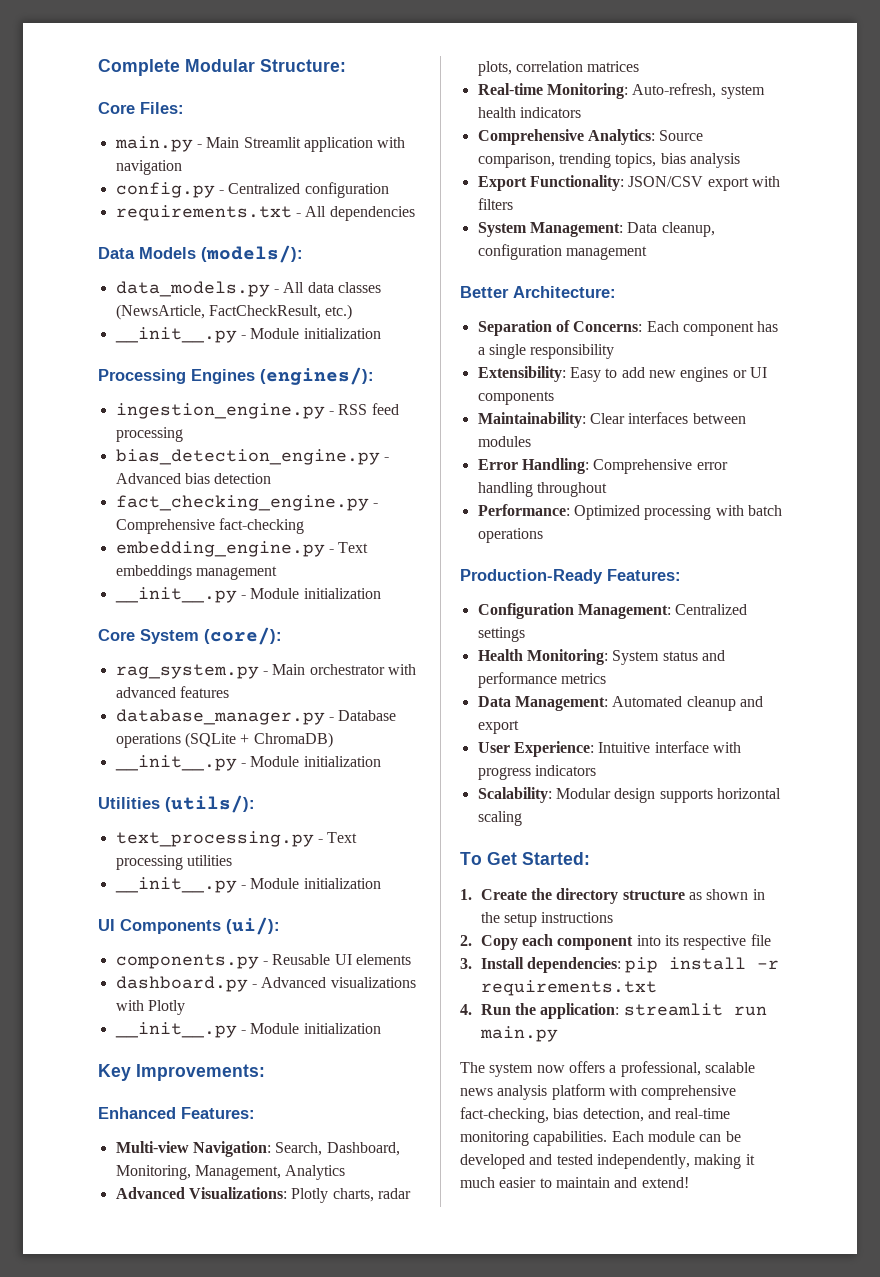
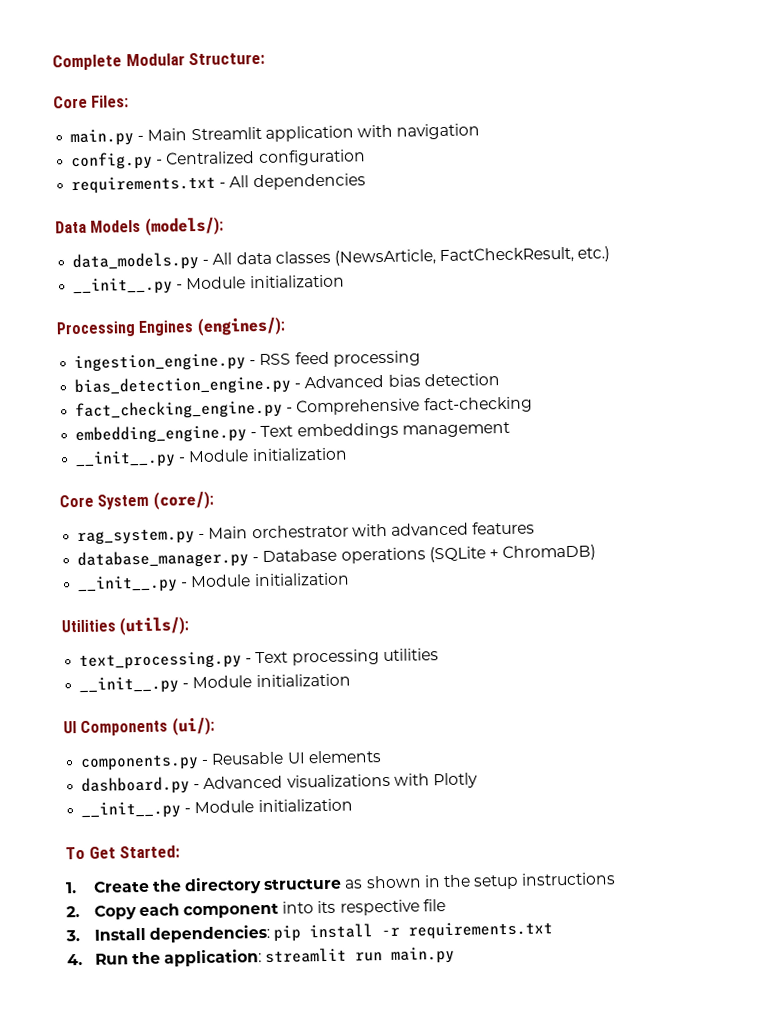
- Key Improvements:
- Enhanced Features:
- Multi-view Navigation: Search, Dashboard, Monitoring, Management, Analytics
- Advanced Visualizations: Plotly charts, radar plots, correlation matrices
- Real-time Monitoring: Auto-refresh, system health indicators
- Comprehensive Analytics: Source comparison, trending topics, bias analysis
- Export Functionality: JSON/CSV export with filters
- System Management: Data cleanup, configuration management
- Better Architecture:
- Separation of Concerns: Each component has a single responsibility
- Extensibility: Easy to add new engines or UI components
- Maintainability: Clear interfaces between modules
- Error Handling: Comprehensive error handling throughout
- Performance: Optimized processing with batch operations
- Production-Ready Features:
- Configuration Management: Centralized settings
- Health Monitoring: System status and performance metrics
- Data Management: Automated cleanup and export
- User Experience: Intuitive interface with progress indicators
- Scalability: Modular design supports horizontal scaling
- The system now offers a professional, scalable news analysis platform with comprehensive fact-checking, bias detection, and real-time monitoring capabilities. Each module can be developed and tested independently, making it much easier to maintain and extend!

